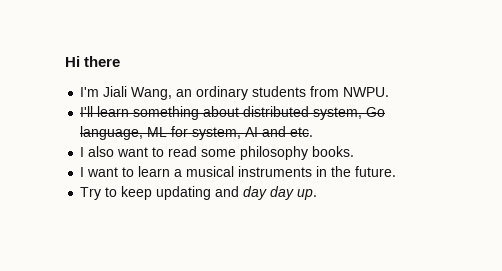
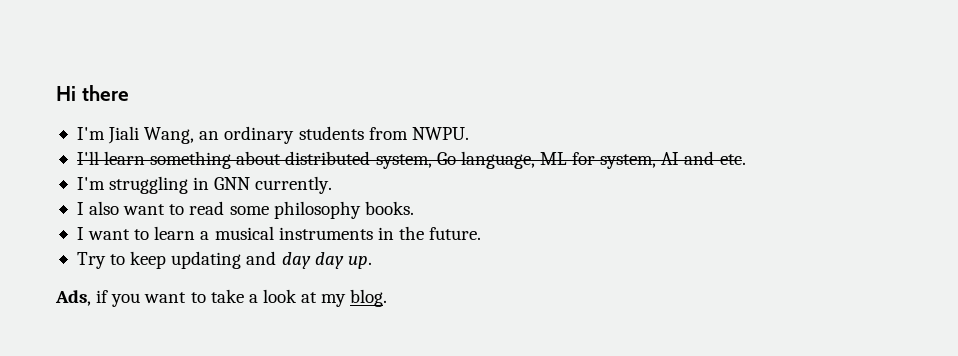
+ I'm struggling in GNN currently.
+ Ads, if you want to take a look at my blog.

